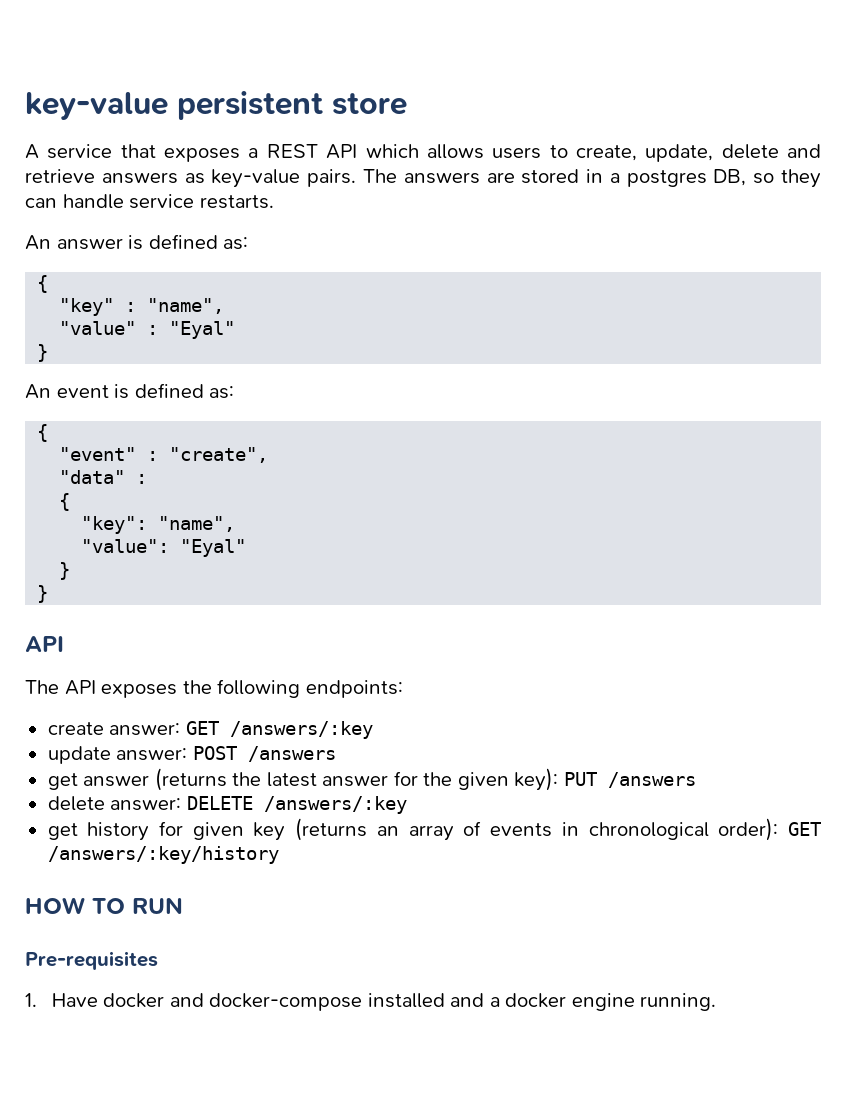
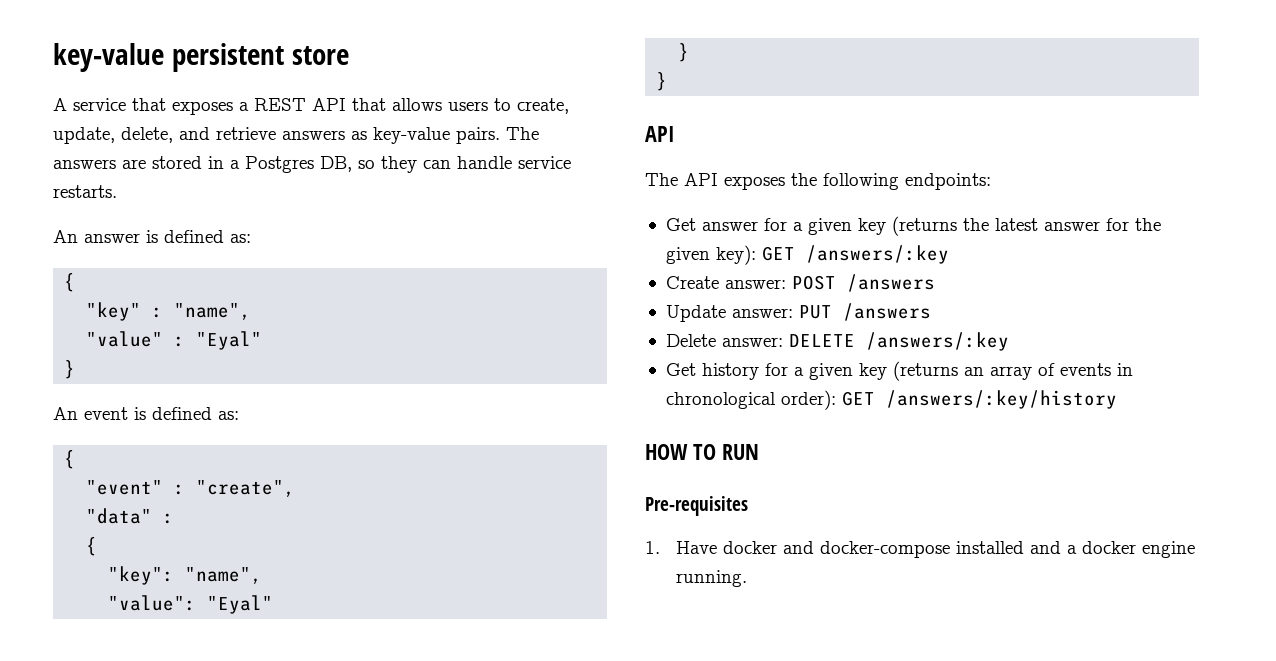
- A service that exposes a REST API which allows users to create, update, delete and retrieve answers as key-value pairs.
+ A service that exposes a REST API that allows users to create, update, delete, and retrieve answers as key-value pairs.
- The answers are stored in a postgres DB, so they can handle service restarts.
+ The answers are stored in a Postgres DB, so they can handle service restarts.
- create answer: GET /answers/:key
- update answer: POST /answers
- get answer (returns the latest answer for the given key): PUT /answers
+ Get answer for a given key (returns the latest answer for the given key): GET /answers/:key
+ Create answer: POST /answers
+ Update answer: PUT /answers
- delete answer: DELETE /answers/:key
+ Delete answer: DELETE /answers/:key
- get history for given key (returns an array of events in chronological order): GET /answers/:key/history
+ Get history for a given key (returns an array of events in chronological order): GET /answers/:key/history

